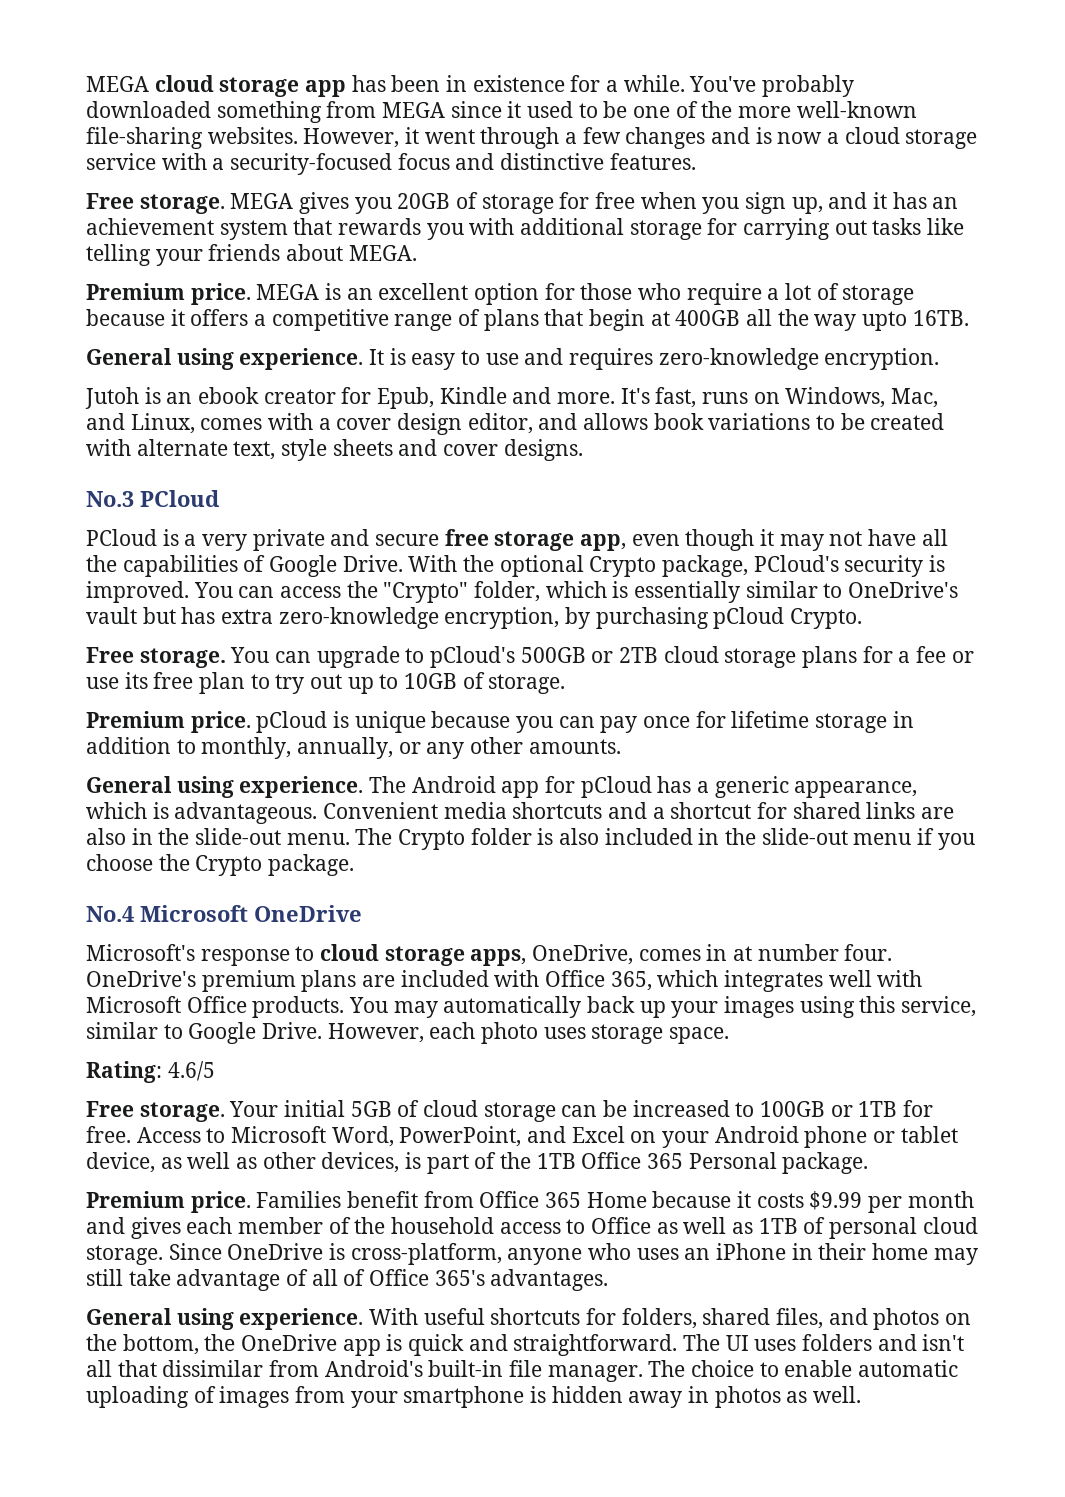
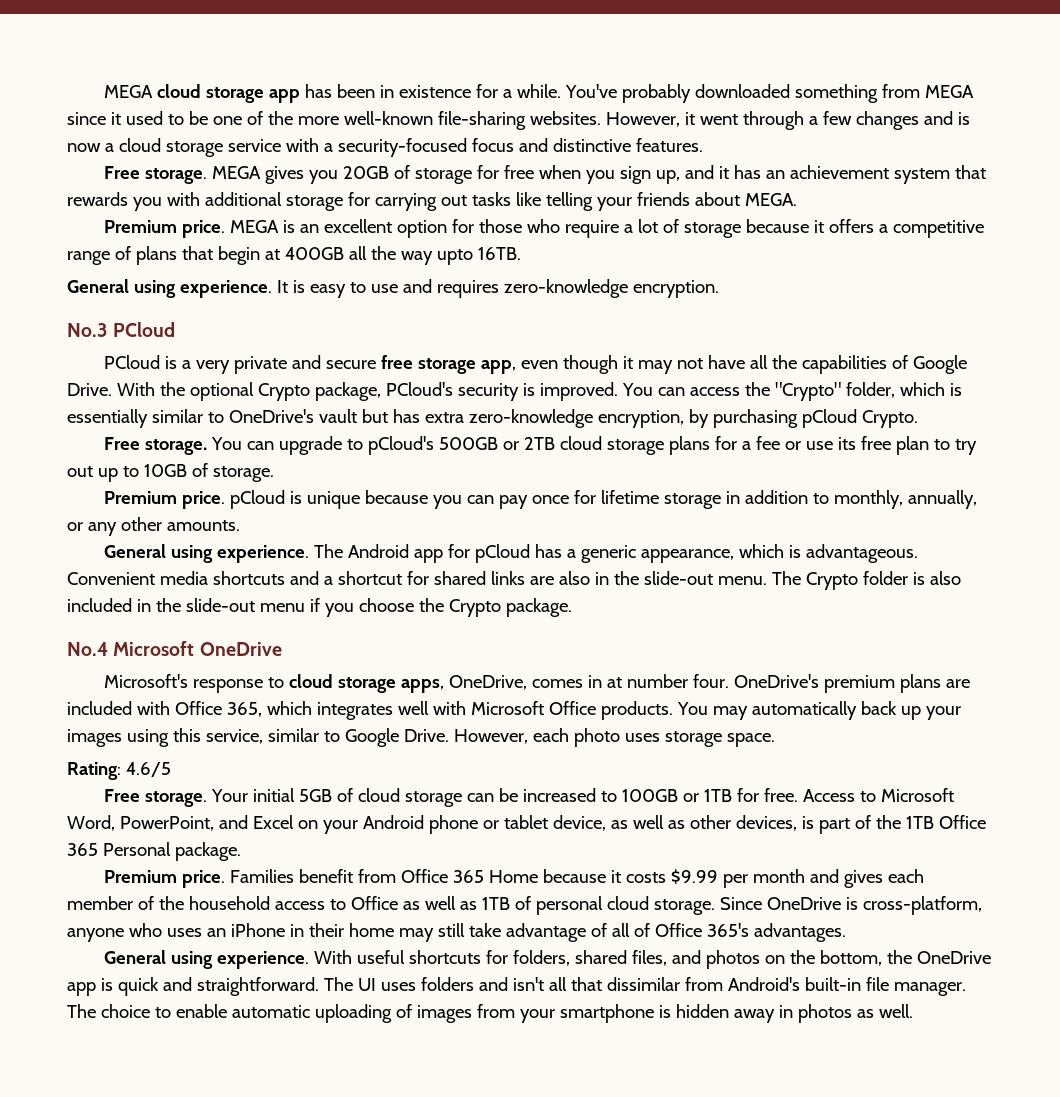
- Jutoh is an ebook creator for Epub, Kindle and more. It's fast, runs on Windows, Mac, and Linux, comes with a cover design editor, and allows book variations to be created with alternate text, style sheets and cover designs.

